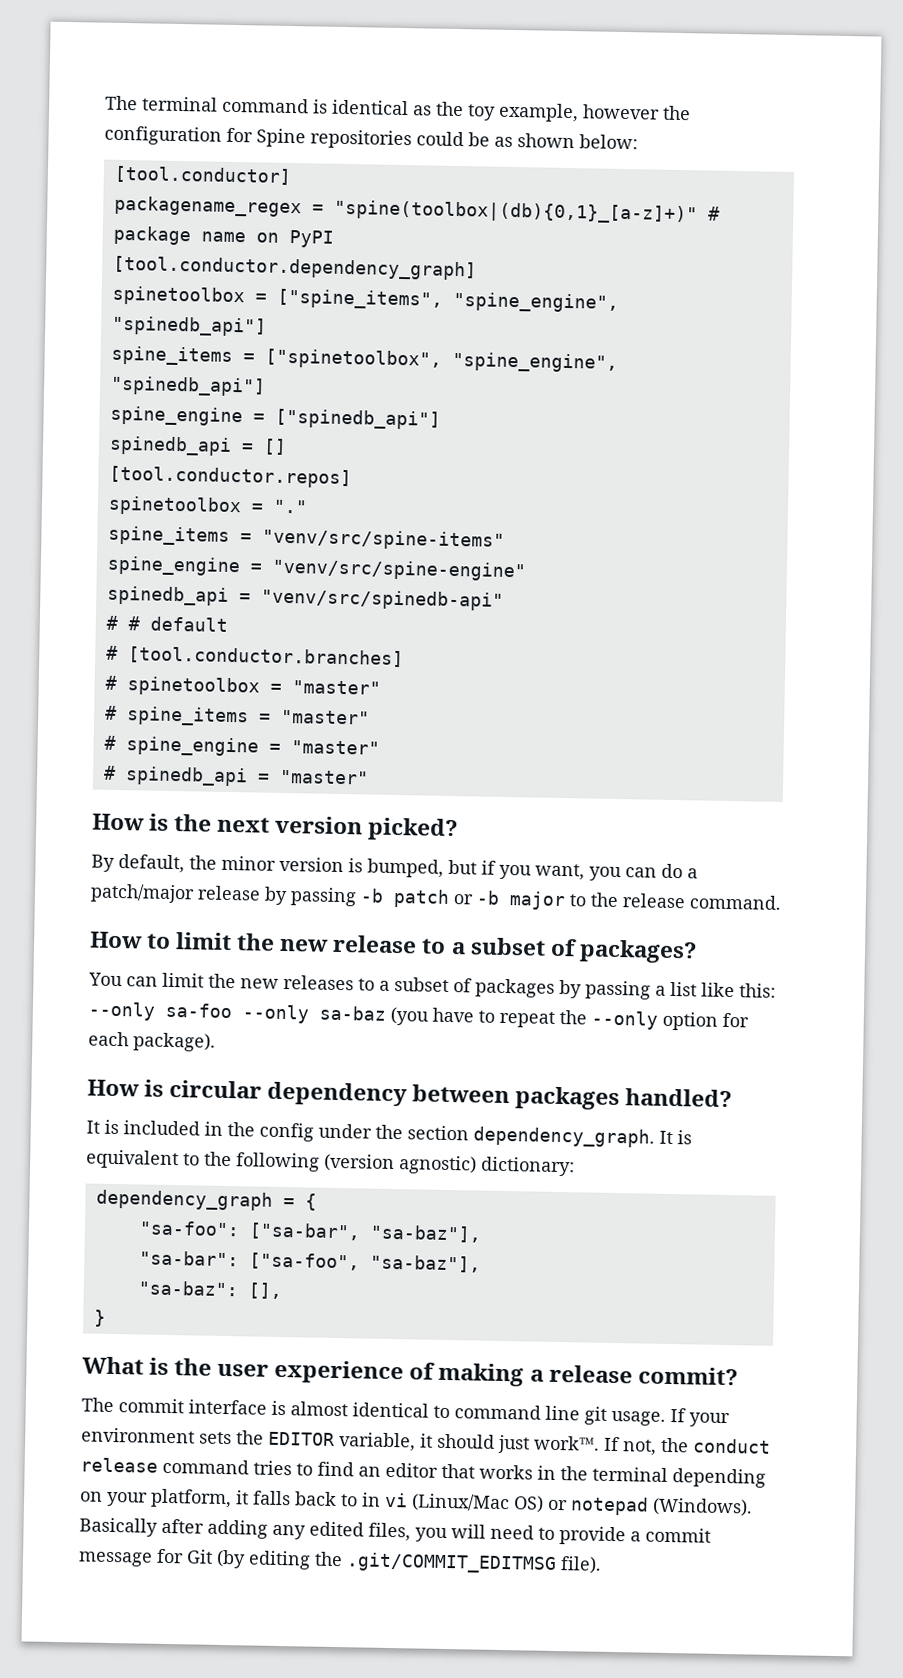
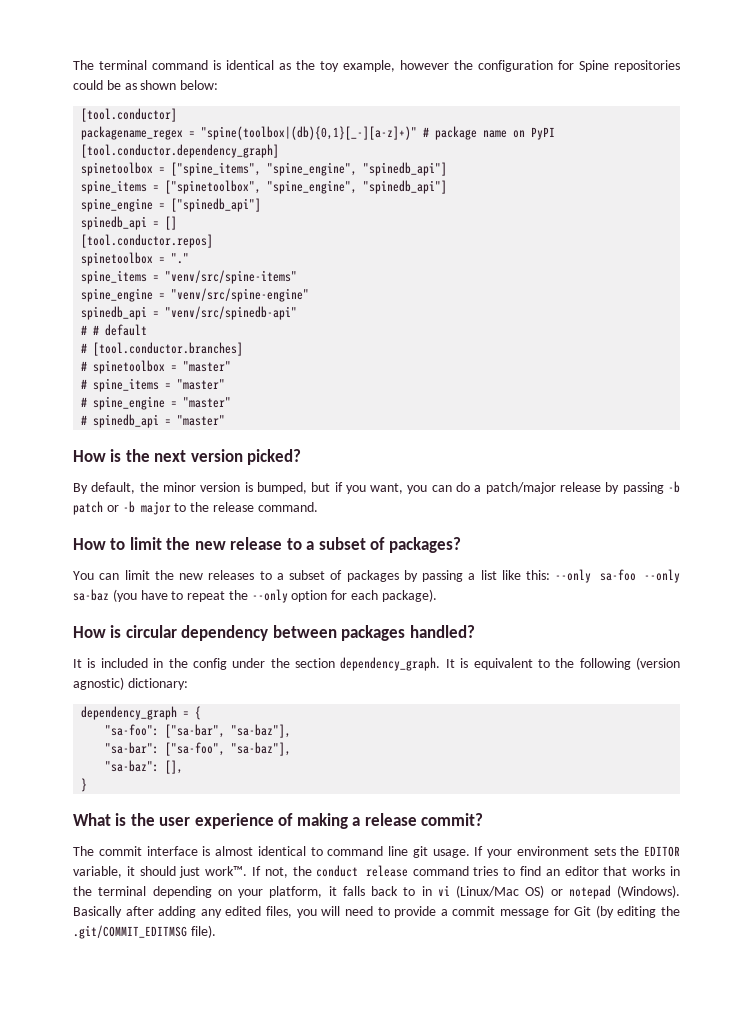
- packagename_regex = "spine(toolbox|(db){0,1}_[a-z]+)" # package name on PyPI
+ packagename_regex = "spine(toolbox|(db){0,1}[_-][a-z]+)" # package name on PyPI

